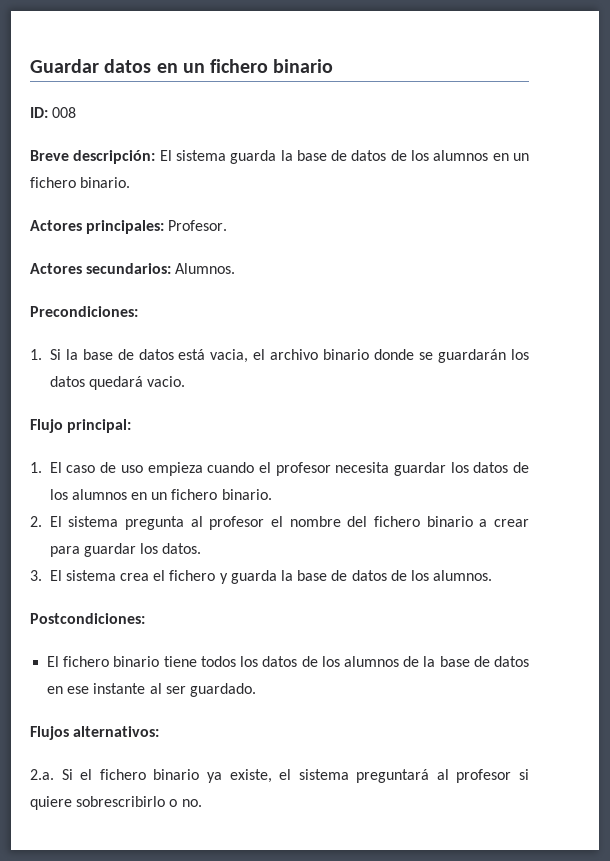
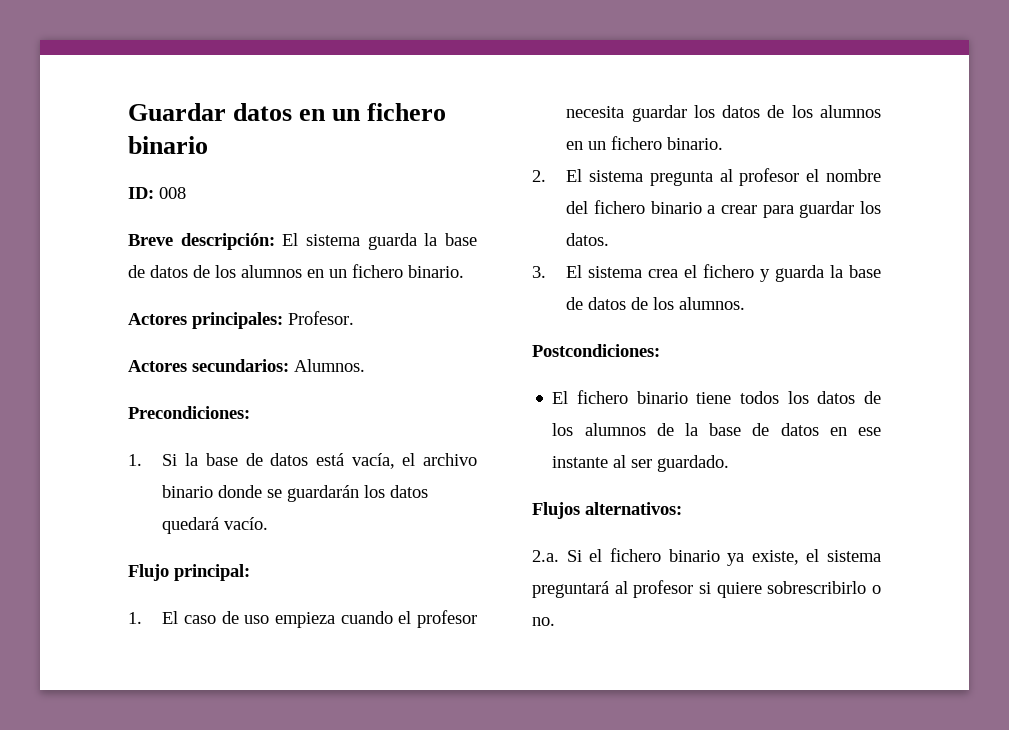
- 1. Si la base de datos está vacia, el archivo binario donde se guardarán los datos quedará vacio.
+ 1. Si la base de datos está vacía, el archivo binario donde se guardarán los datos quedará vacío.

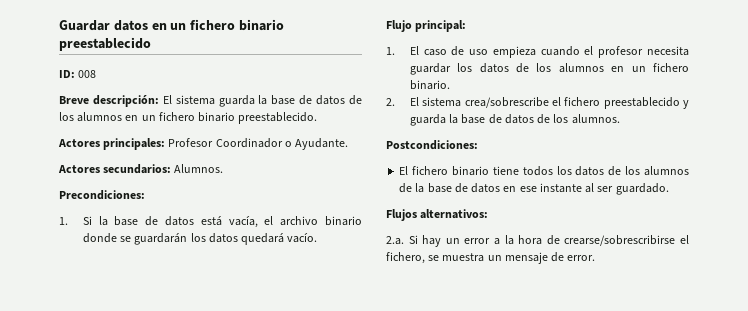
- Guardar datos en un fichero binario
+ Guardar datos en un fichero binario preestablecido
- Breve descripción: El sistema guarda la base de datos de los alumnos en un fichero binario.
+ Breve descripción: El sistema guarda la base de datos de los alumnos en un fichero binario preestablecido.
- Actores principales: Profesor.
+ Actores principales: Profesor Coordinador o Ayudante.
- 2. El sistema pregunta al profesor el nombre del fichero binario a crear para guardar los datos.
- 3. El sistema crea el fichero y guarda la base de datos de los alumnos.
+ 2. El sistema crea/sobrescribe el fichero preestablecido y guarda la base de datos de los alumnos.
- 2.a. Si el fichero binario ya existe, el sistema preguntará al profesor si quiere sobrescribirlo o no.
+ 2.a. Si hay un error a la hora de crearse/sobrescribirse el fichero, se muestra un mensaje de error.

